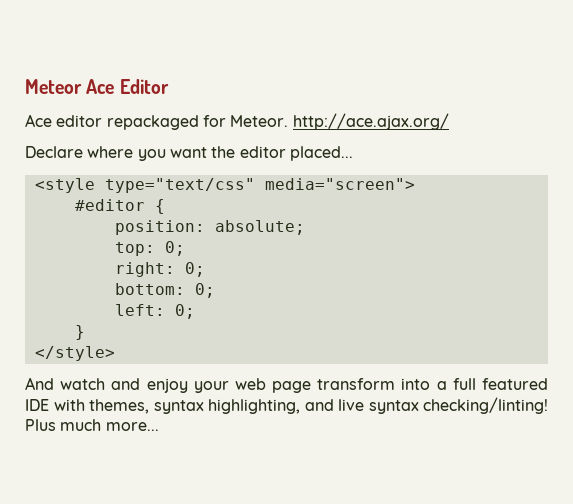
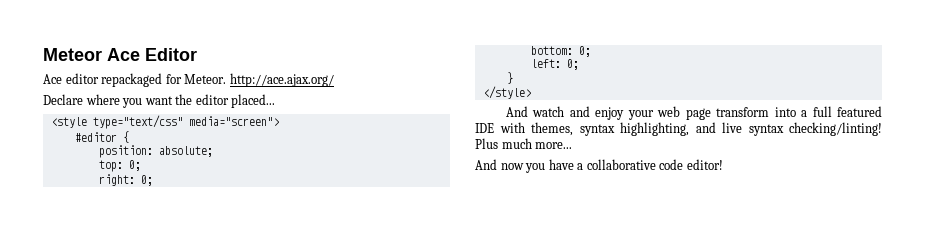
+ And now you have a collaborative code editor!

